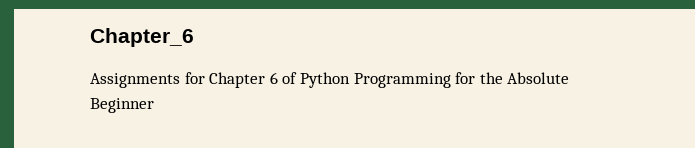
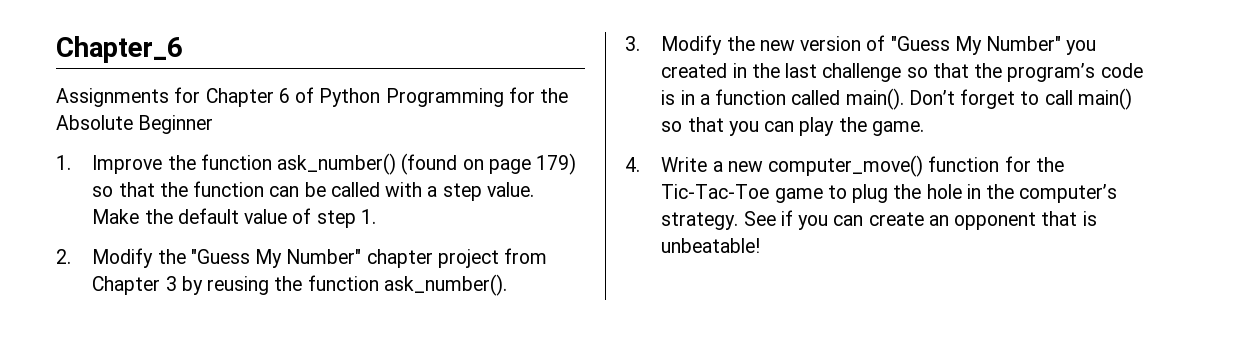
+ 1. Improve the function ask_number() (found on page 179) so that the function can be called with a step value. Make the default value of step 1.
+ 2. Modify the "Guess My Number" chapter project from Chapter 3 by reusing the function ask_number().
+ 3. Modify the new version of "Guess My Number" you created in the last challenge so that the program’s code is in a function called main(). Don’t forget to call main() so that you can play the game.
+ 4. Write a new computer_move() function for the Tic-Tac-Toe game to plug the hole in the computer’s strategy. See if you can create an opponent that is unbeatable!

